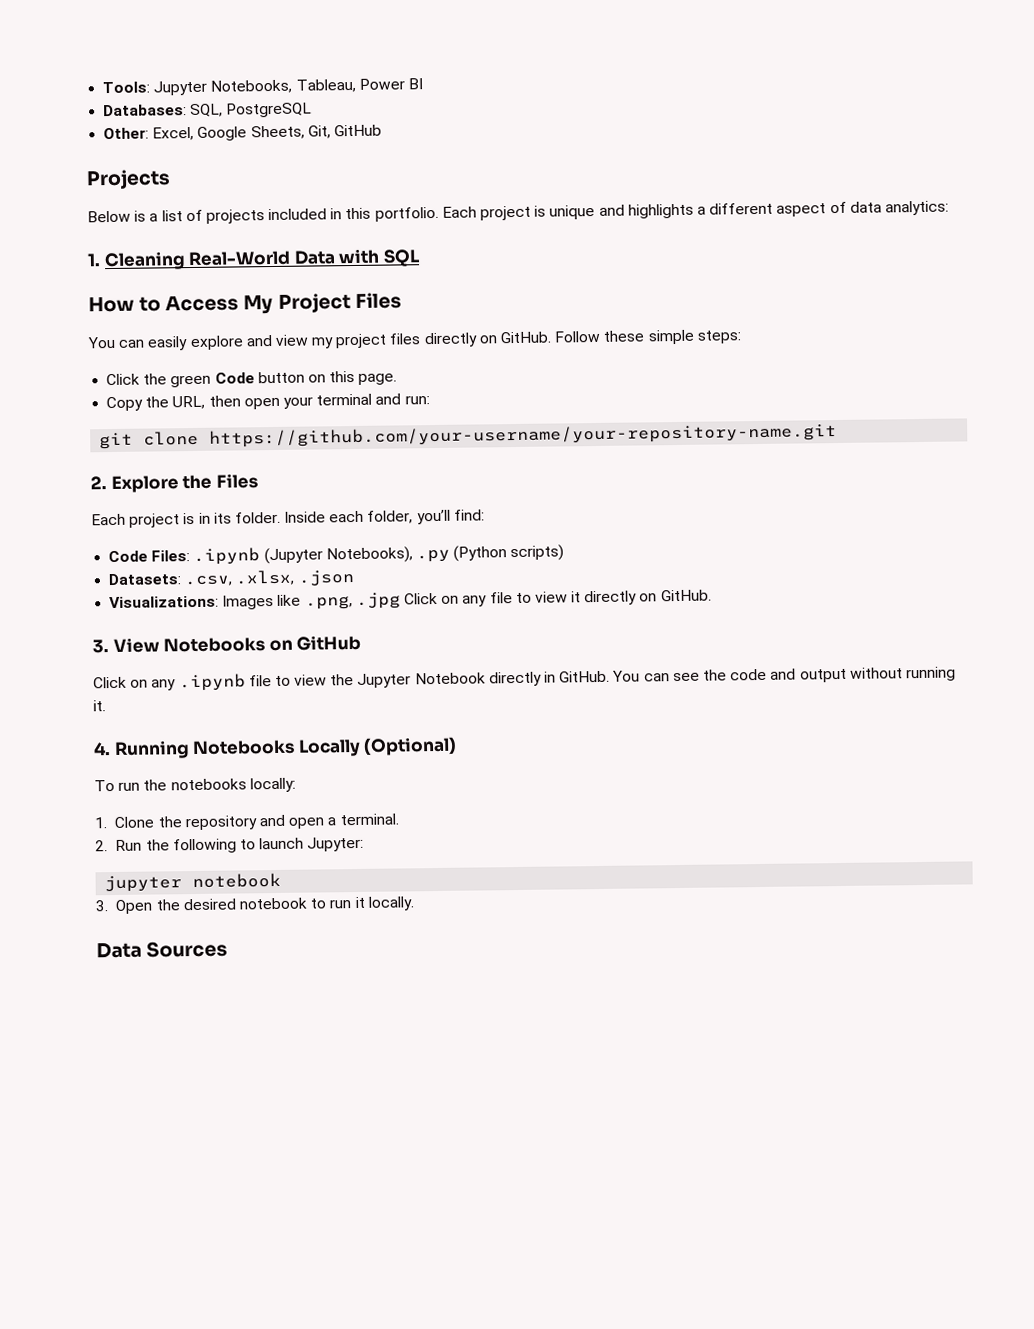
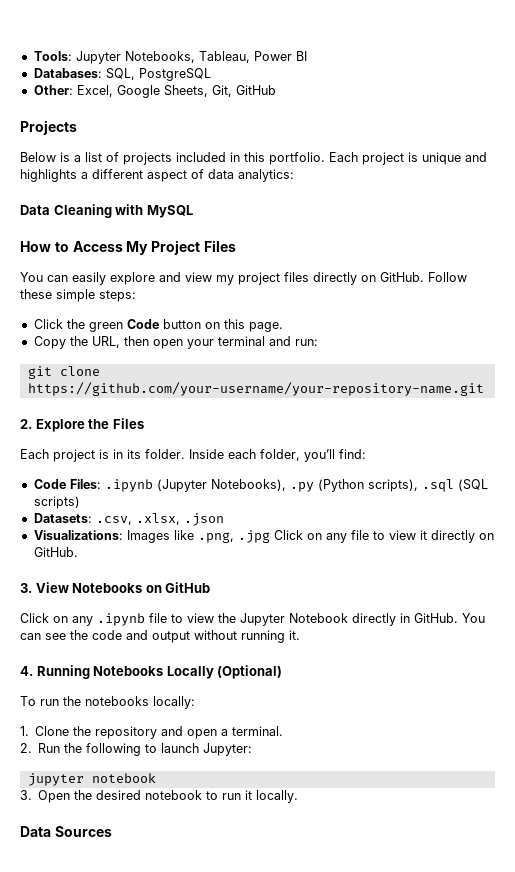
- 1. Cleaning Real-World Data with SQL
+ Data Cleaning with MySQL
- Code Files: .ipynb (Jupyter Notebooks), .py (Python scripts)
+ Code Files: .ipynb (Jupyter Notebooks), .py (Python scripts), .sql (SQL scripts)

